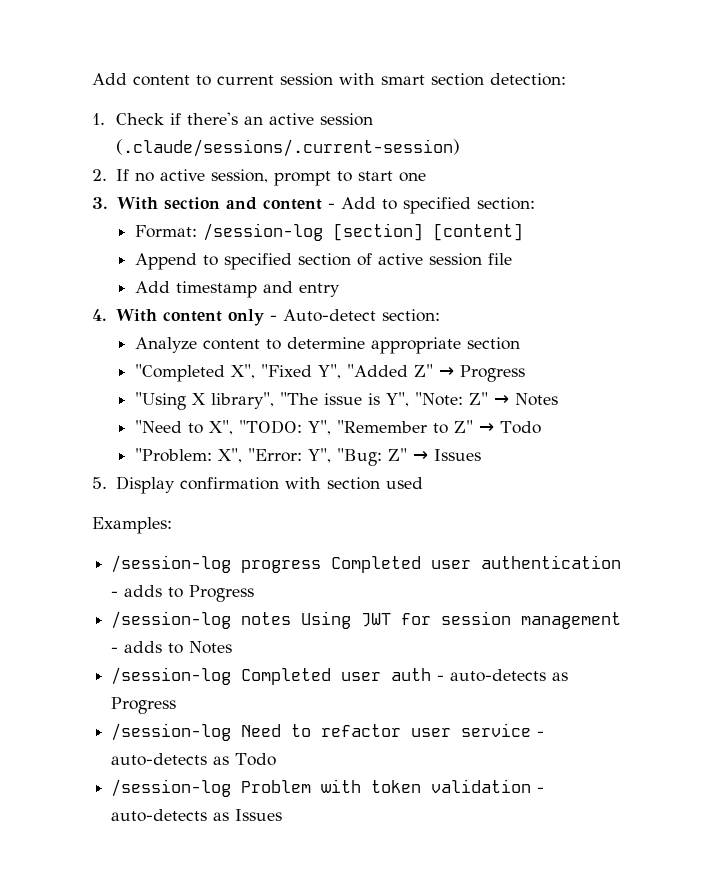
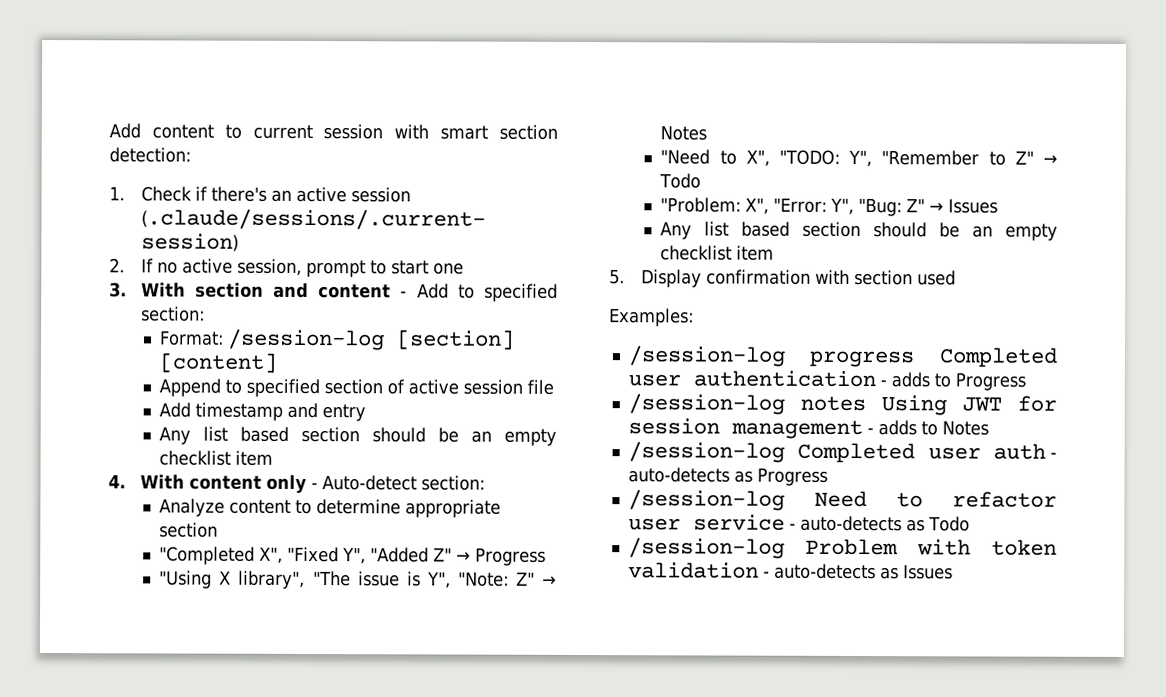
  Add timestamp and entry
+ Any list based section should be an empty checklist item
  "Problem: X", "Error: Y", "Bug: Z" → Issues
+ Any list based section should be an empty checklist item

